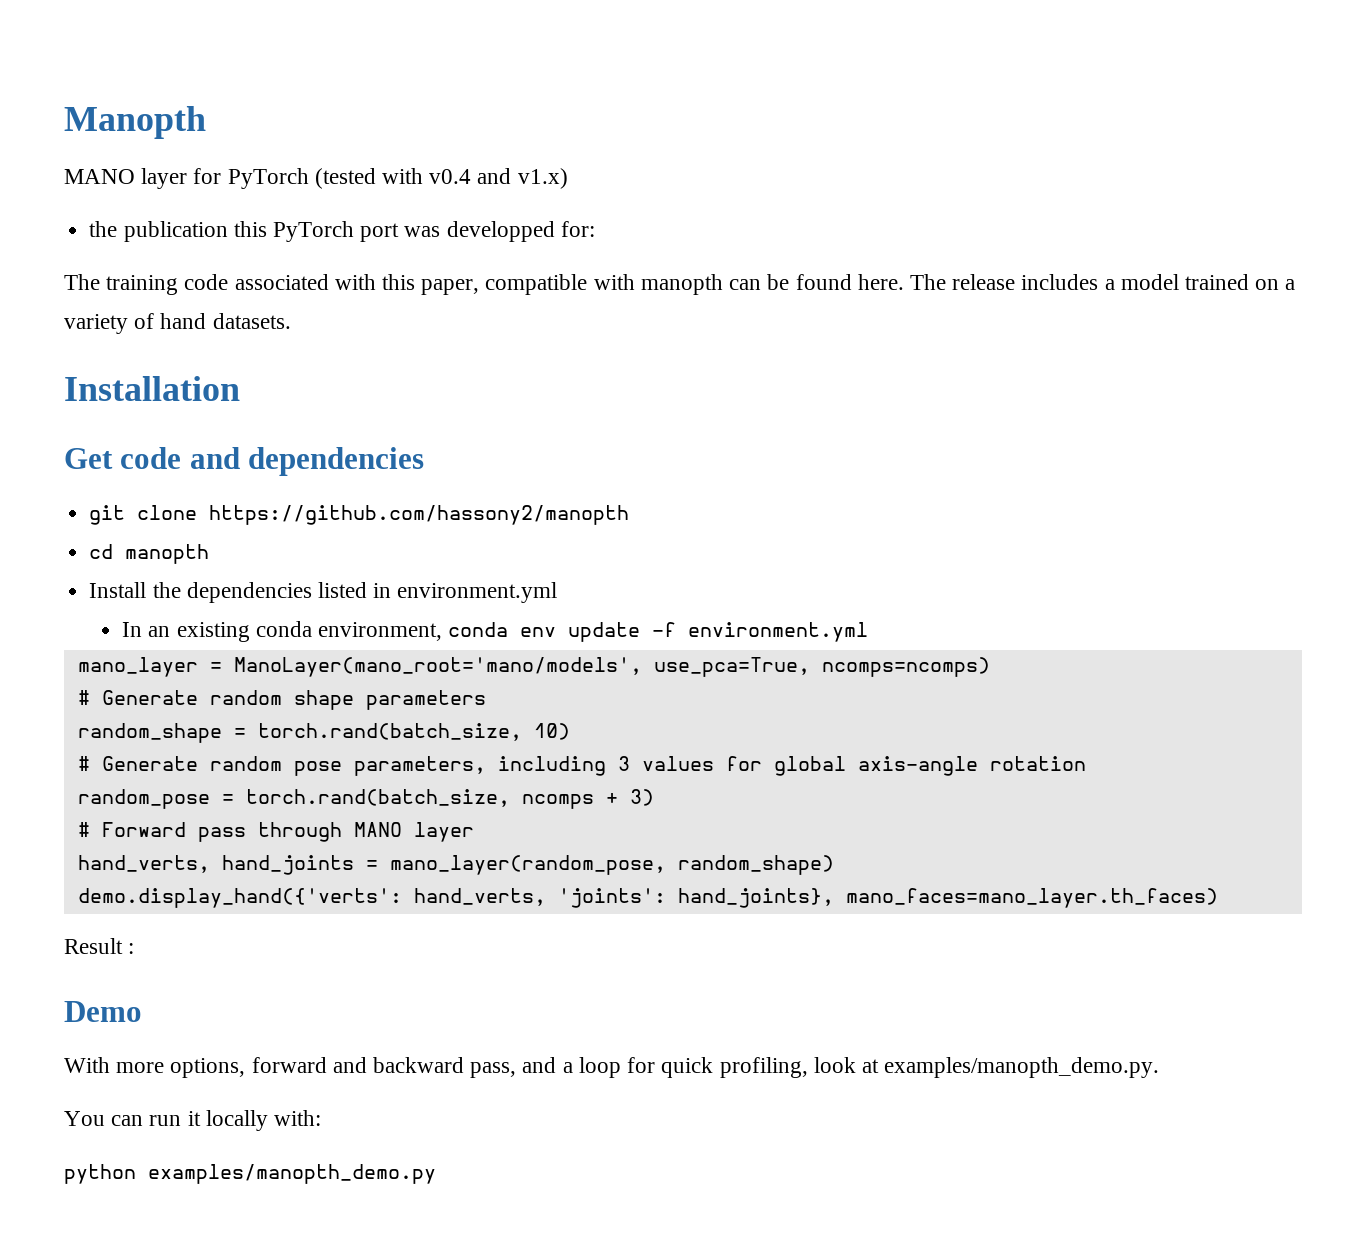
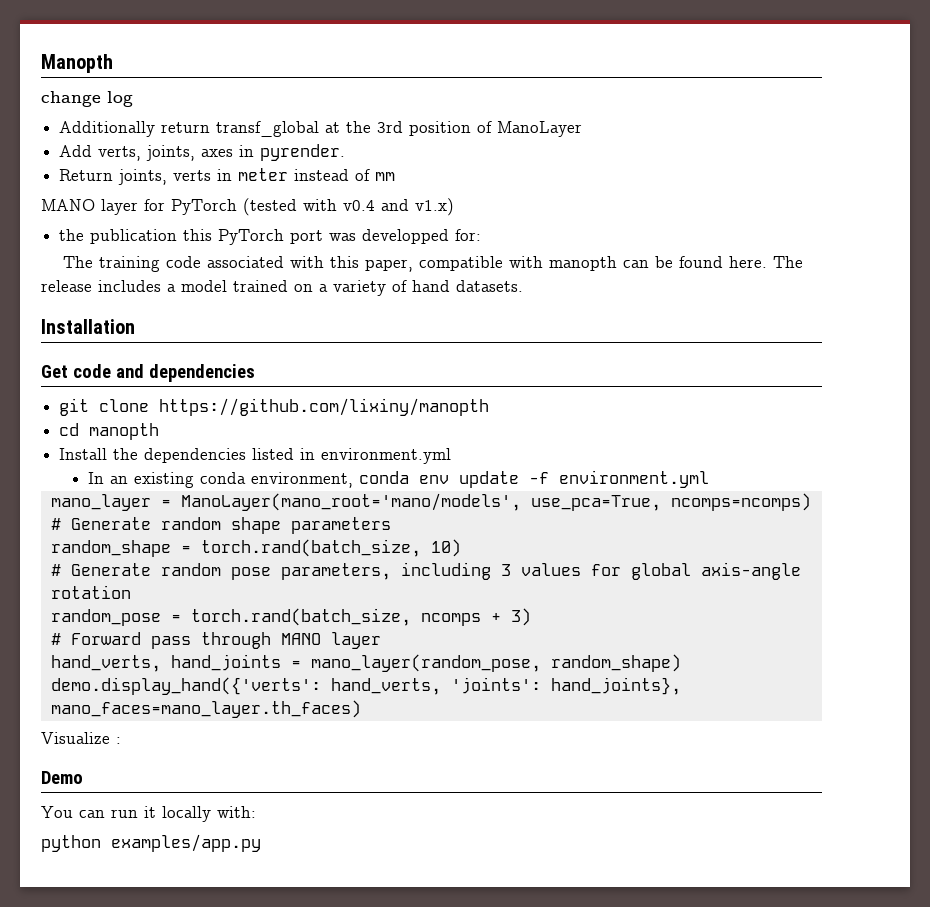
+ change log
+ Additionally return transf_global at the 3rd position of ManoLayer
+ Add verts, joints, axes in pyrender.
+ Return joints, verts in meter instead of mm
- git clone https://github.com/hassony2/manopth
+ git clone https://github.com/lixiny/manopth
- Result :
+ Visualize :
- With more options, forward and backward pass, and a loop for quick profiling, look at examples/manopth_demo.py.
- python examples/manopth_demo.py
+ python examples/app.py

